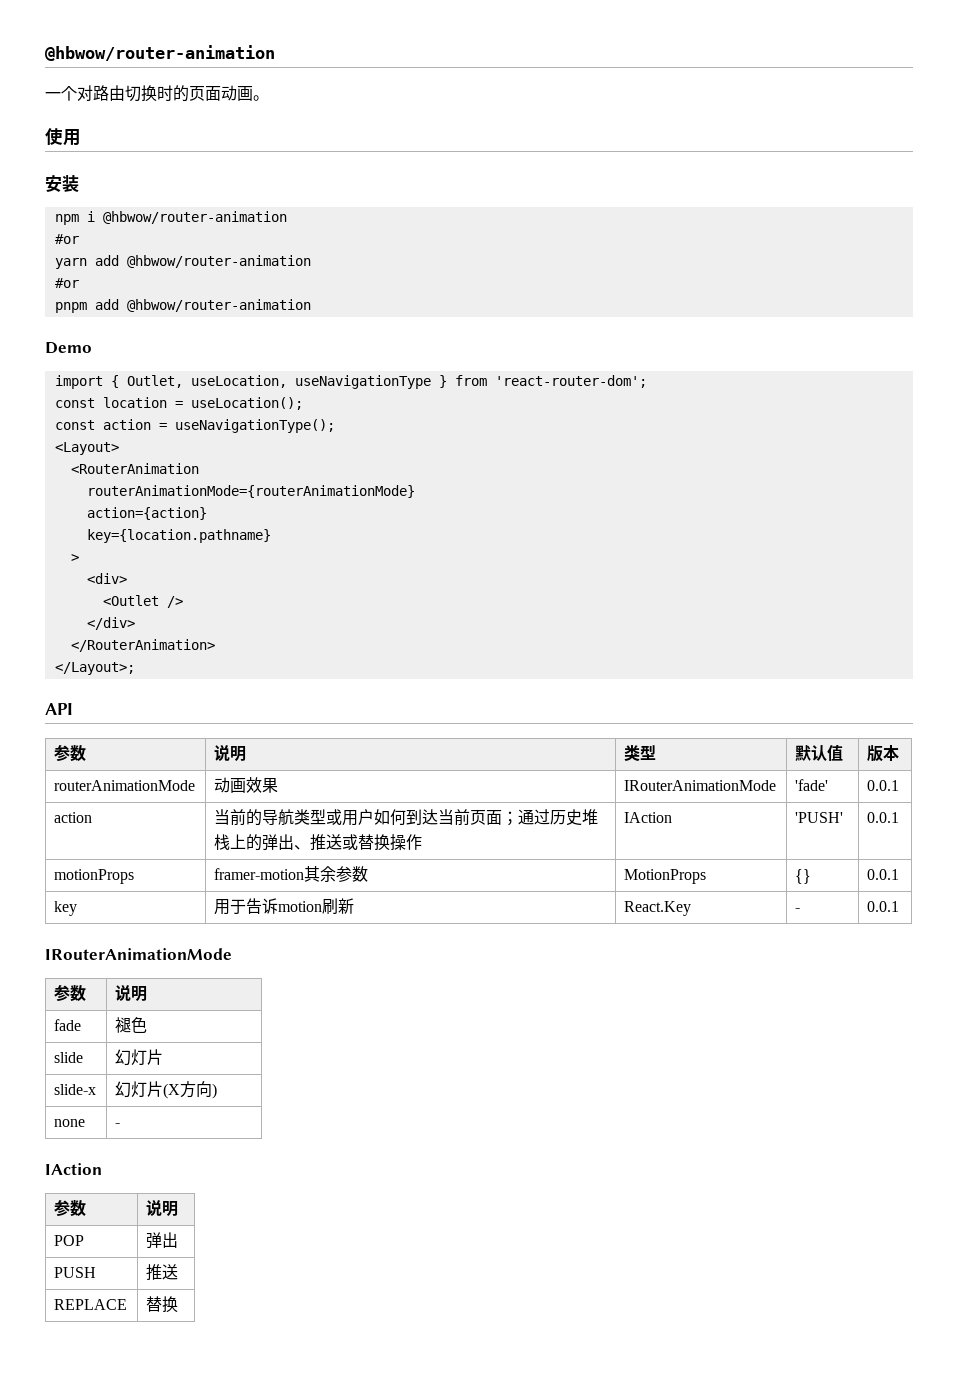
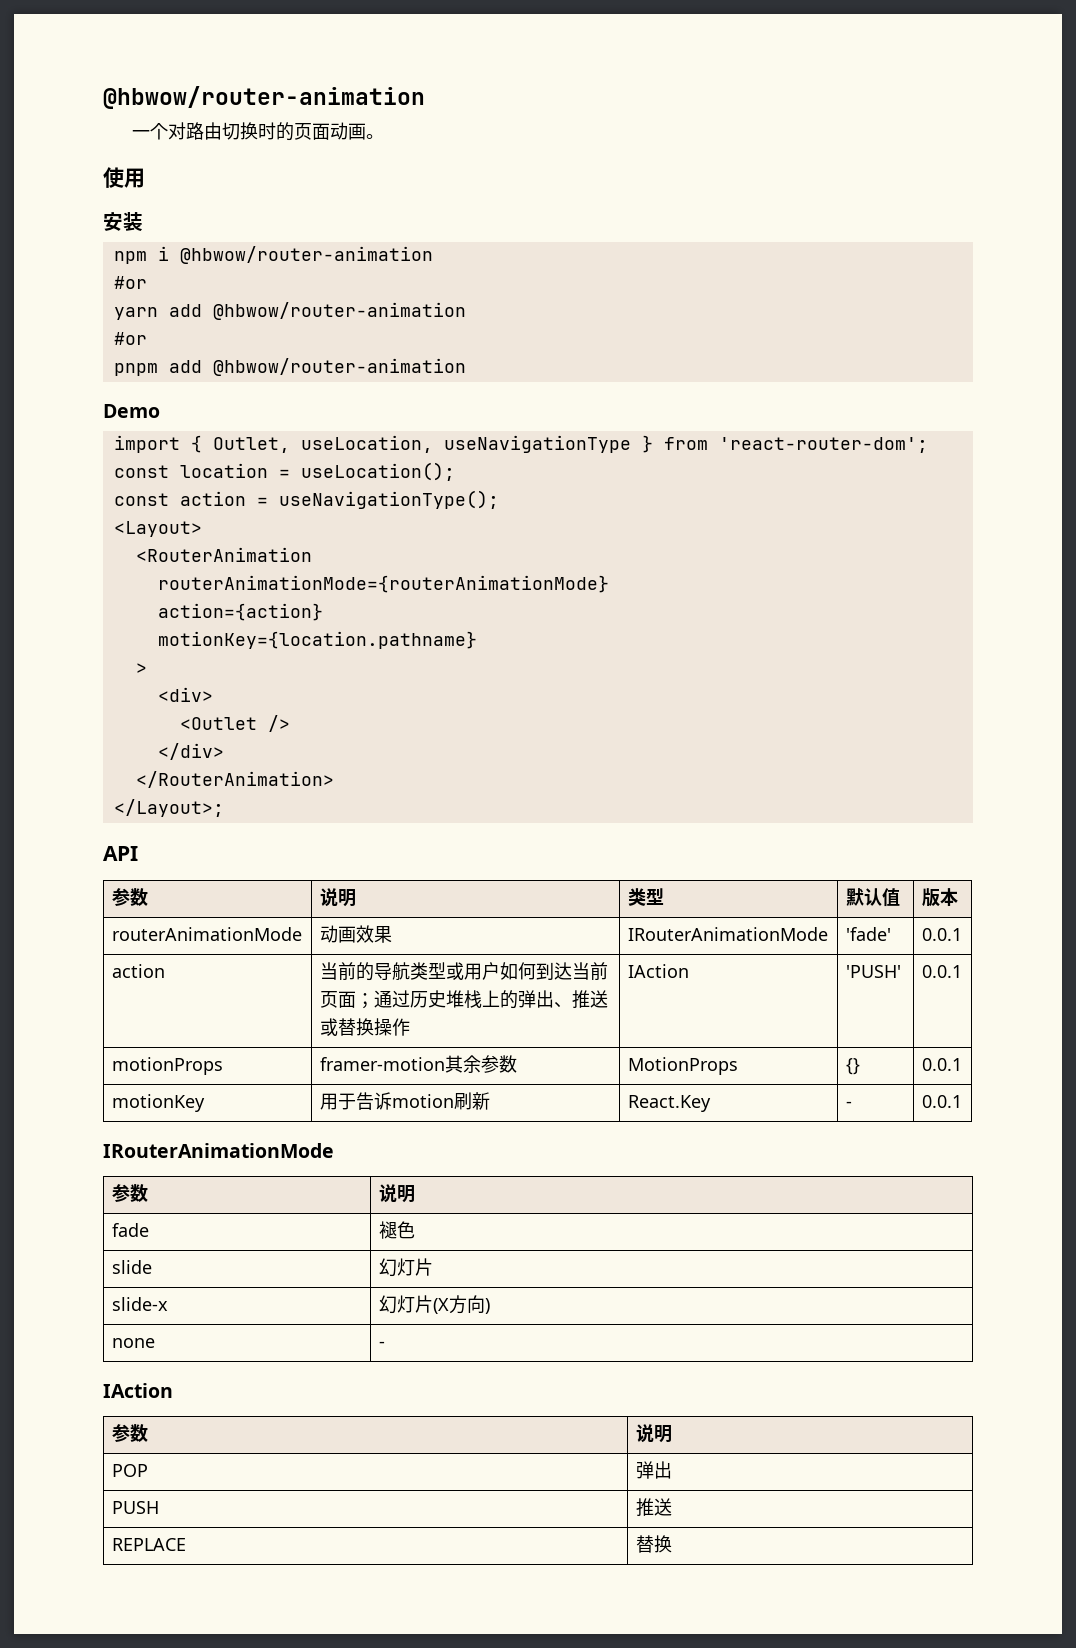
- key={location.pathname}
+ motionKey={location.pathname}
- key | 用于告诉motion刷新 | React.Key | - | 0.0.1
+ motionKey | 用于告诉motion刷新 | React.Key | - | 0.0.1

